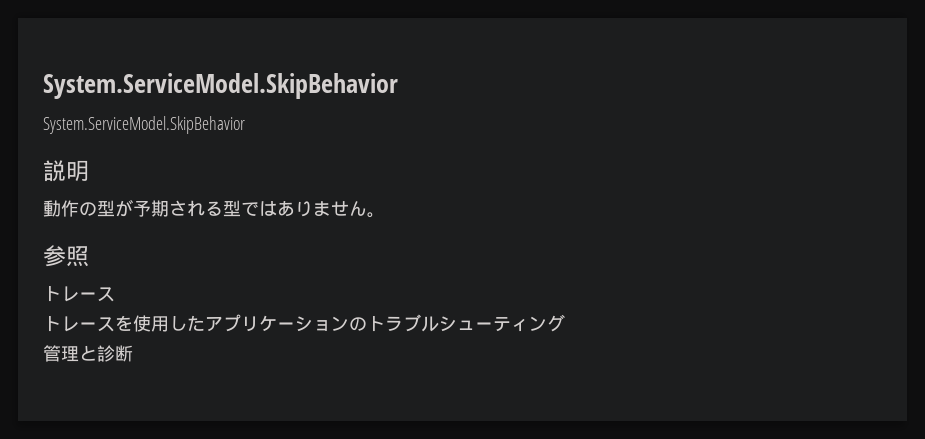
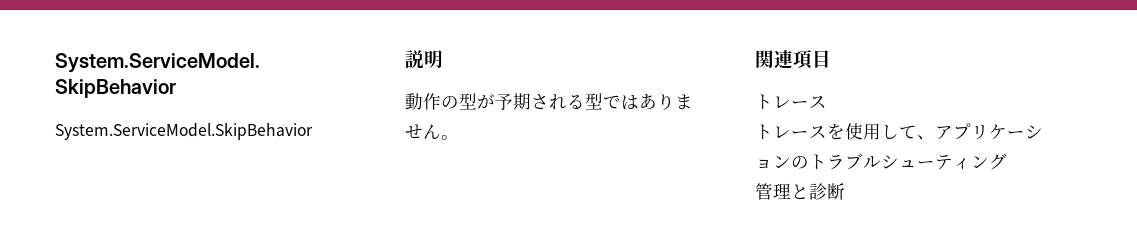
- 参照
+ 関連項目
- トレースを使用したアプリケーションのトラブルシューティング
+ トレースを使用して、アプリケーションのトラブルシューティング

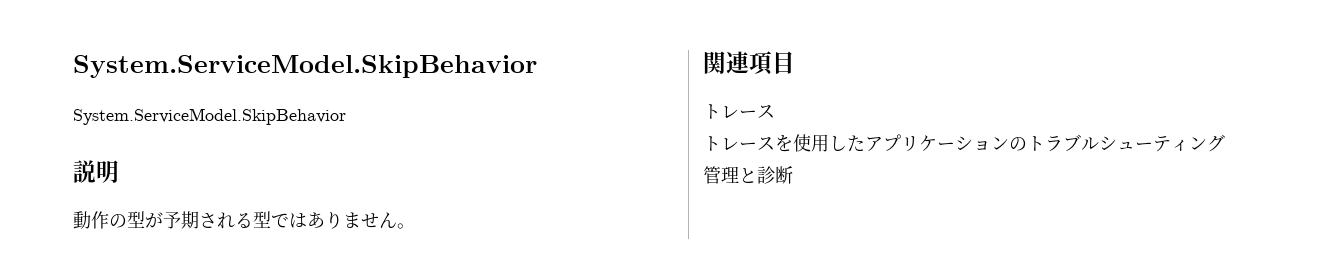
- トレースを使用して、アプリケーションのトラブルシューティング
+ トレースを使用したアプリケーションのトラブルシューティング

